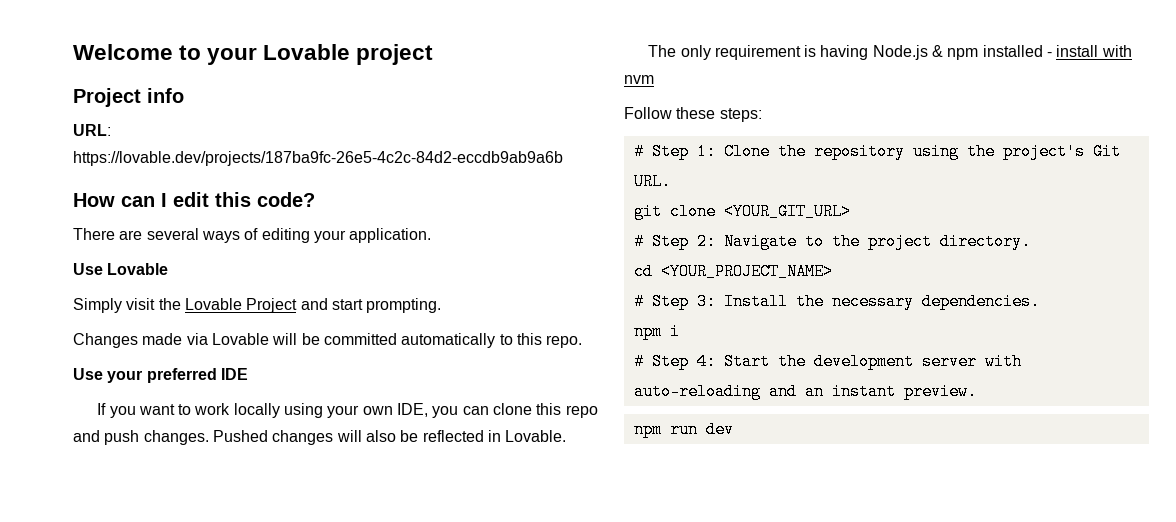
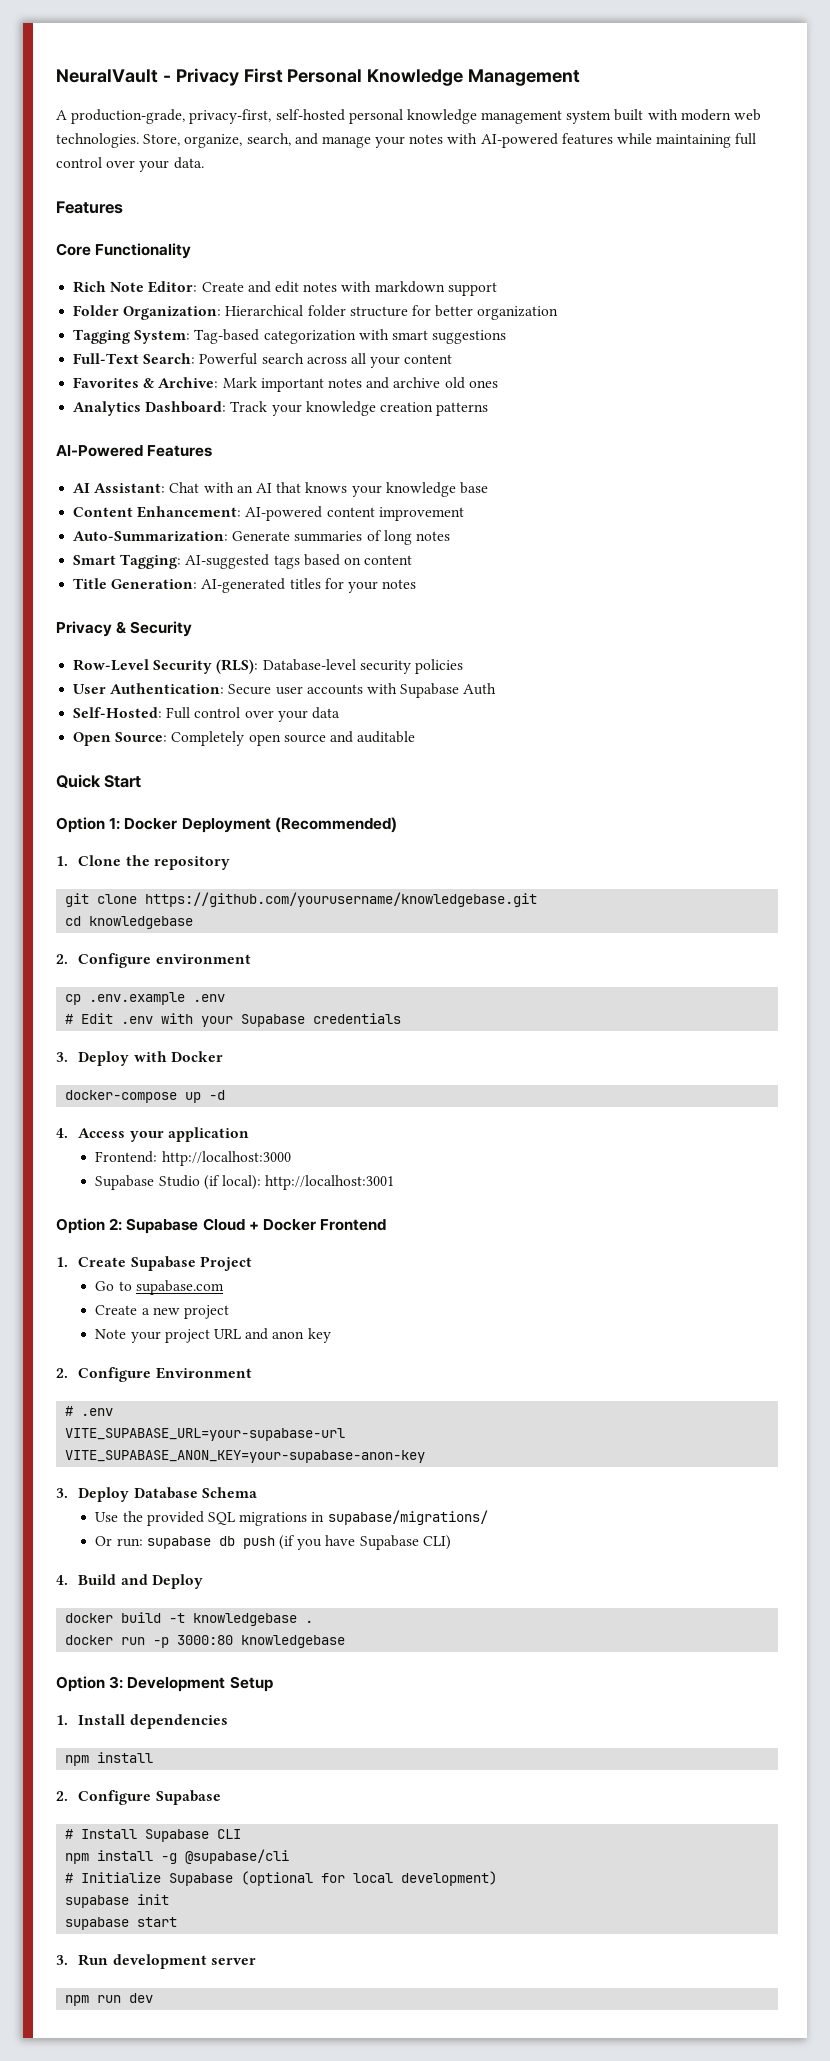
- Welcome to your Lovable project
- Project info
- URL: https://lovable.dev/projects/187ba9fc-26e5-4c2c-84d2-eccdb9ab9a6b
- How can I edit this code?
- There are several ways of editing your application.
- Use Lovable
- Simply visit the Lovable Project and start prompting.
- Changes made via Lovable will be committed automatically to this repo.
- Use your preferred IDE
- If you want to work locally using your own IDE, you can clone this repo and push changes. Pushed changes will also be reflected in Lovable.
- The only requirement is having Node.js & npm installed - install with nvm
- Follow these steps:
- # Step 1: Clone the repository using the project's Git URL.
- git clone <YOUR_GIT_URL>
- # Step 2: Navigate to the project directory.
- cd <YOUR_PROJECT_NAME>
- # Step 3: Install the necessary dependencies.
- npm i
- # Step 4: Start the development server with auto-reloading and an instant preview.
+ NeuralVault - Privacy First Personal Knowledge Management
+ A production-grade, privacy-first, self-hosted personal knowledge management system built with modern web technologies. Store, organize, search, and manage your notes with AI-powered features while maintaining full control over your data.
+ Features
+ Core Functionality
+ Rich Note Editor: Create and edit notes with markdown support
+ Folder Organization: Hierarchical folder structure for better organization
+ Tagging System: Tag-based categorization with smart suggestions
+ Full-Text Search: Powerful search across all your content
+ Favorites & Archive: Mark important notes and archive old ones
+ Analytics Dashboard: Track your knowledge creation patterns
+ AI-Powered Features
+ AI Assistant: Chat with an AI that knows your knowledge base
+ Content Enhancement: AI-powered content improvement
+ Auto-Summarization: Generate summaries of long notes
+ Smart Tagging: AI-suggested tags based on content
+ Title Generation: AI-generated titles for your notes
+ Privacy & Security
+ Row-Level Security (RLS): Database-level security policies
+ User Authentication: Secure user accounts with Supabase Auth
+ Self-Hosted: Full control over your data
+ Open Source: Completely open source and auditable
+ Quick Start
+ Option 1: Docker Deployment (Recommended)
+ 1. Clone the repository
+ git clone https://github.com/yourusername/knowledgebase.git
+ cd knowledgebase
+ 2. Configure environment
+ cp .env.example .env
+ # Edit .env with your Supabase credentials
+ 3. Deploy with Docker
+ docker-compose up -d
+ 4. Access your application
+ Frontend: http://localhost:3000
+ Supabase Studio (if local): http://localhost:3001
+ Option 2: Supabase Cloud + Docker Frontend
+ 1. Create Supabase Project
+ Go to supabase.com
+ Create a new project
+ Note your project URL and anon key
+ 2. Configure Environment
+ # .env
+ VITE_SUPABASE_URL=your-supabase-url
+ VITE_SUPABASE_ANON_KEY=your-supabase-anon-key
+ 3. Deploy Database Schema
+ Use the provided SQL migrations in supabase/migrations/
+ Or run: supabase db push (if you have Supabase CLI)
+ 4. Build and Deploy
+ docker build -t knowledgebase .
+ docker run -p 3000:80 knowledgebase
+ Option 3: Development Setup
+ 1. Install dependencies
+ npm install
+ 2. Configure Supabase
+ # Install Supabase CLI
+ npm install -g @supabase/cli
+ # Initialize Supabase (optional for local development)
+ supabase init
+ supabase start
+ 3. Run development server

